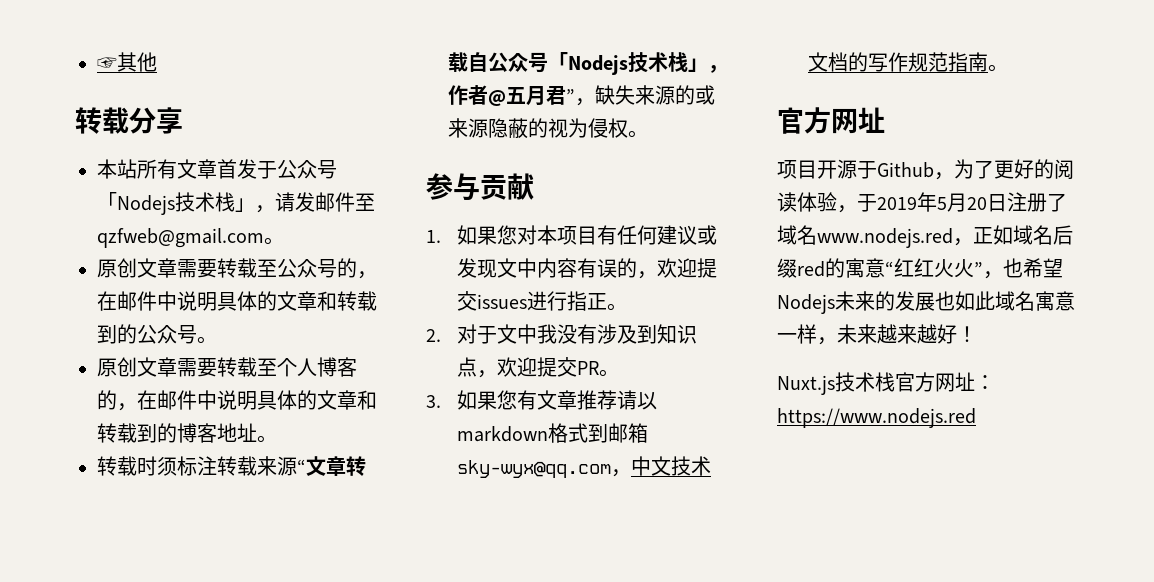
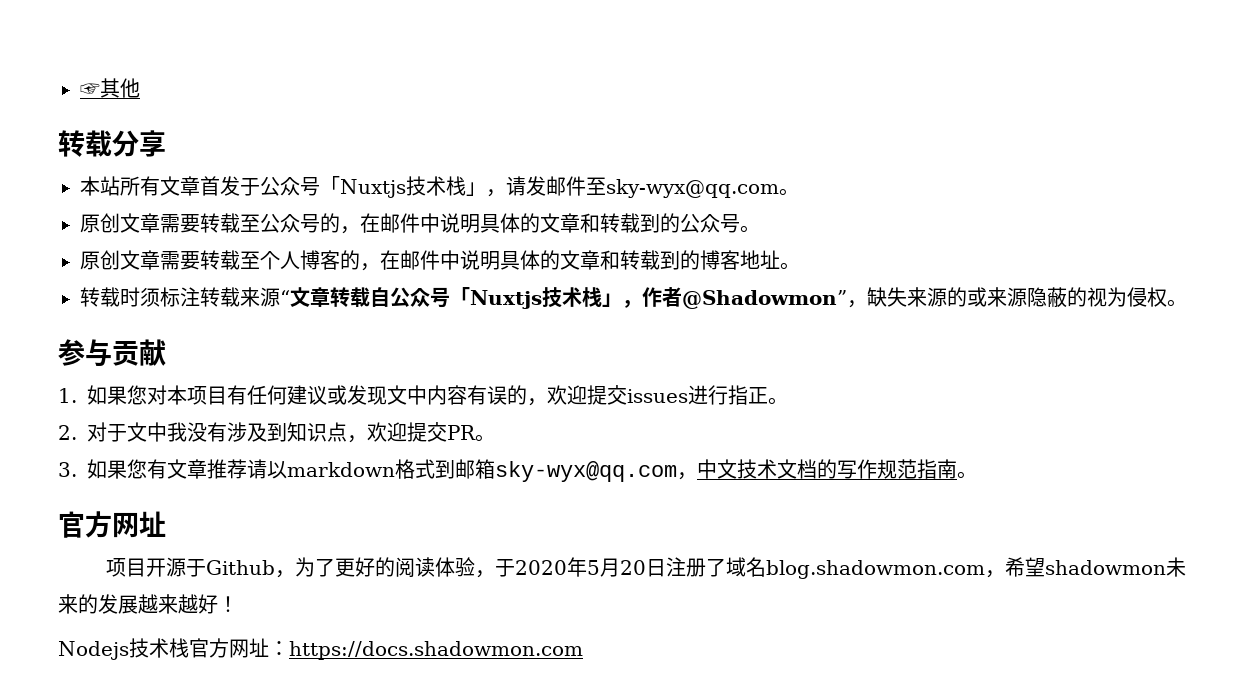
- 本站所有文章首发于公众号「Nodejs技术栈」，请发邮件至qzfweb@gmail.com。
+ 本站所有文章首发于公众号「Nuxtjs技术栈」，请发邮件至sky-wyx@qq.com。
- 转载时须标注转载来源“文章转载自公众号「Nodejs技术栈」，作者@五月君”，缺失来源的或来源隐蔽的视为侵权。
+ 转载时须标注转载来源“文章转载自公众号「Nuxtjs技术栈」，作者@Shadowmon”，缺失来源的或来源隐蔽的视为侵权。
- 项目开源于Github，为了更好的阅读体验，于2019年5月20日注册了域名www.nodejs.red，正如域名后缀red的寓意“红红火火”，也希望Nodejs未来的发展也如此域名寓意一样，未来越来越好！
+ 项目开源于Github，为了更好的阅读体验，于2020年5月20日注册了域名blog.shadowmon.com，希望shadowmon未来的发展越来越好！
- Nuxt.js技术栈官方网址：https://www.nodejs.red
+ Nodejs技术栈官方网址：https://docs.shadowmon.com

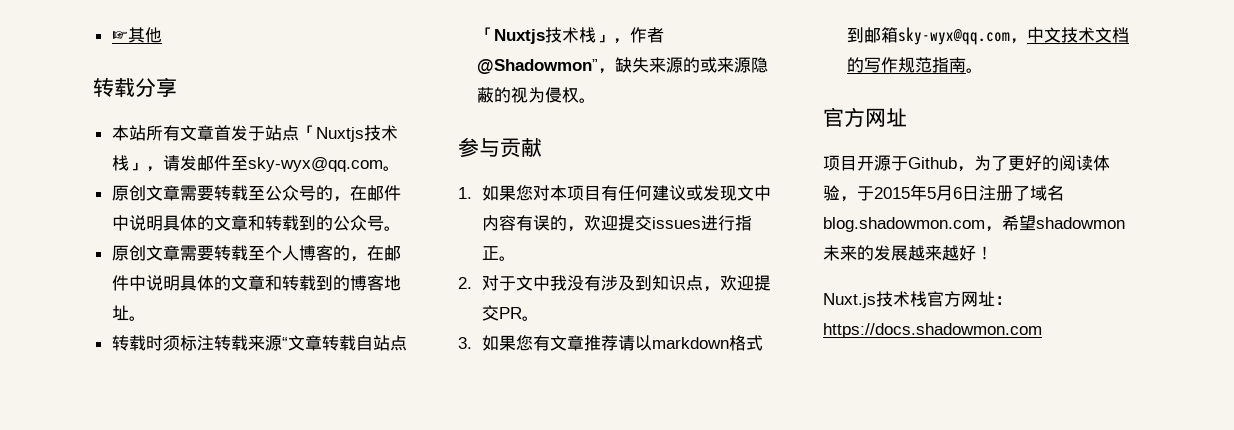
- 本站所有文章首发于公众号「Nuxtjs技术栈」，请发邮件至sky-wyx@qq.com。
+ 本站所有文章首发于站点「Nuxtjs技术栈」，请发邮件至sky-wyx@qq.com。
- 转载时须标注转载来源“文章转载自公众号「Nuxtjs技术栈」，作者@Shadowmon”，缺失来源的或来源隐蔽的视为侵权。
+ 转载时须标注转载来源“文章转载自站点「Nuxtjs技术栈」，作者@Shadowmon”，缺失来源的或来源隐蔽的视为侵权。
- 项目开源于Github，为了更好的阅读体验，于2020年5月20日注册了域名blog.shadowmon.com，希望shadowmon未来的发展越来越好！
+ 项目开源于Github，为了更好的阅读体验，于2015年5月6日注册了域名blog.shadowmon.com，希望shadowmon未来的发展越来越好！
- Nodejs技术栈官方网址：https://docs.shadowmon.com
+ Nuxt.js技术栈官方网址：https://docs.shadowmon.com

